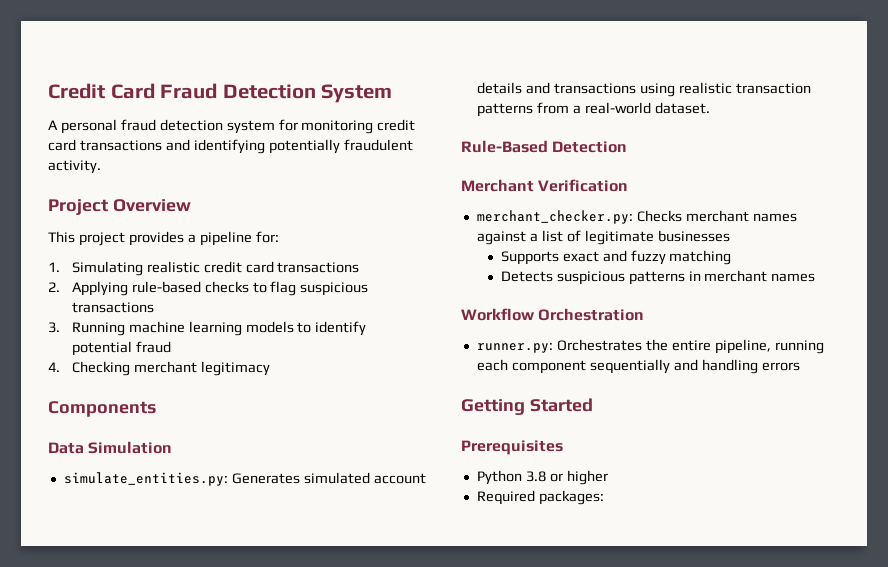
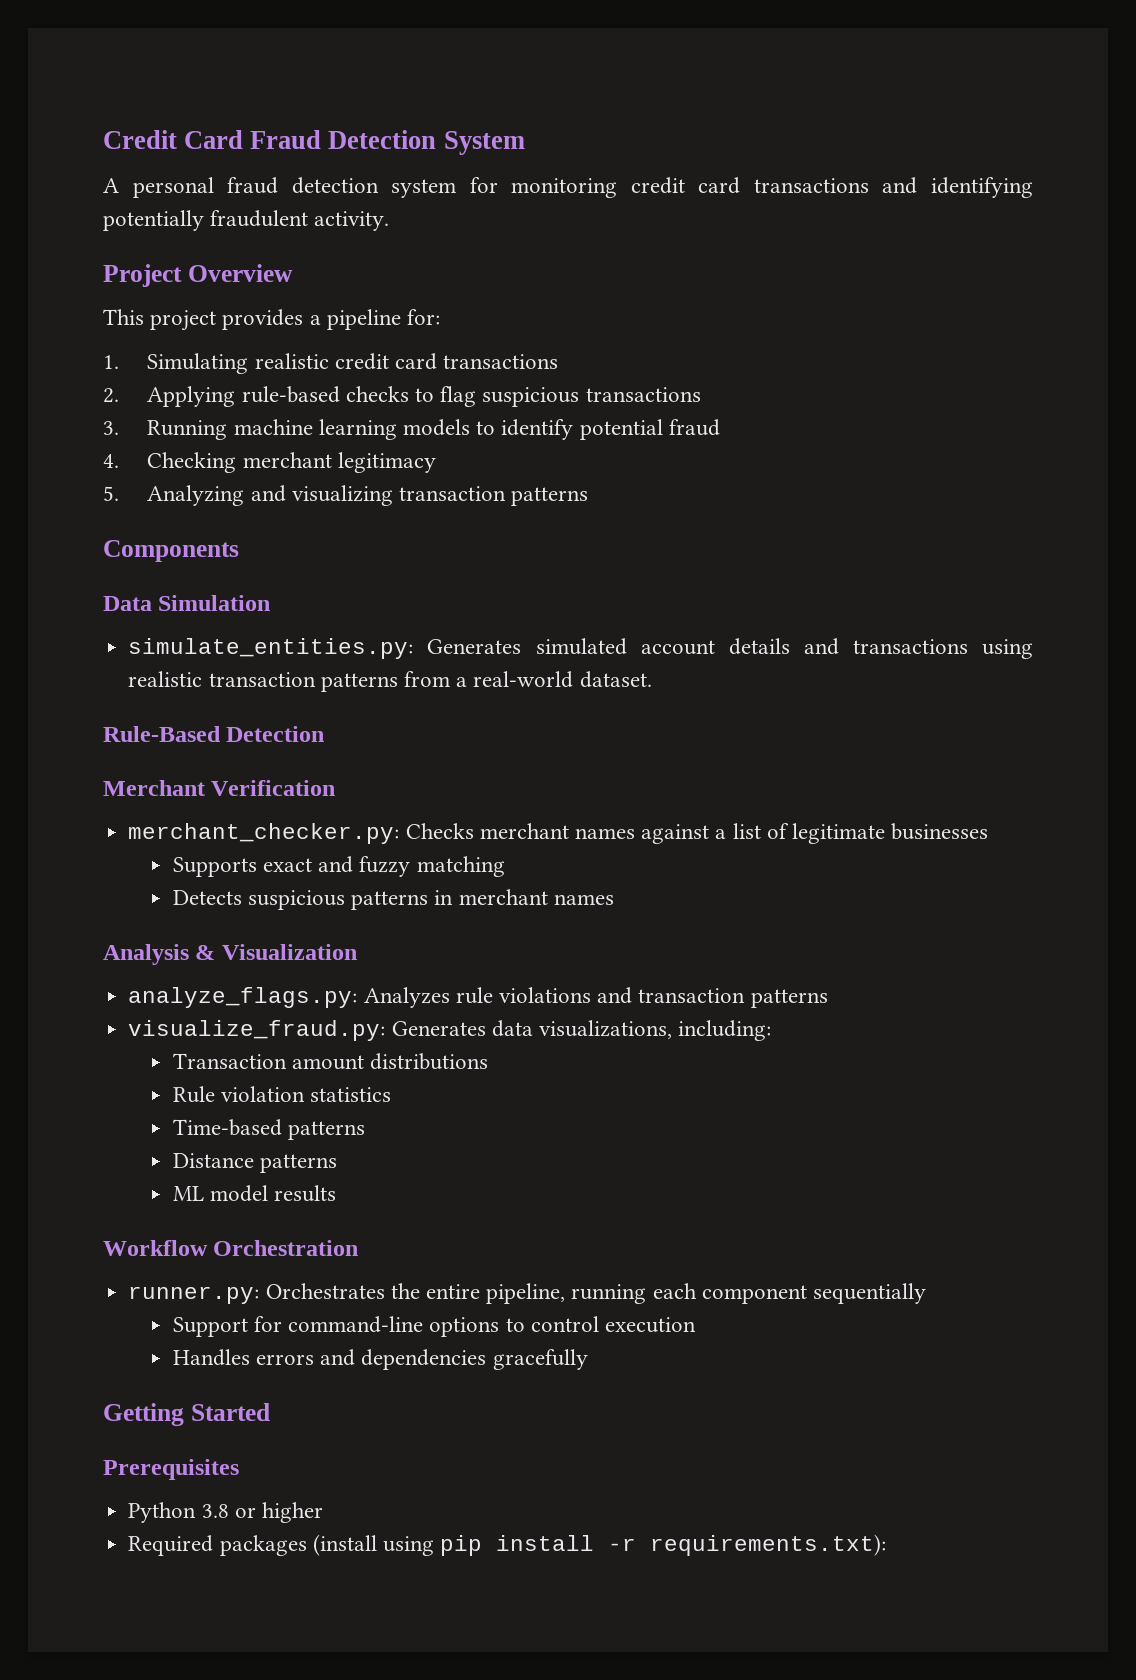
+ 5. Analyzing and visualizing transaction patterns
+ Analysis & Visualization
+ analyze_flags.py: Analyzes rule violations and transaction patterns
+ visualize_fraud.py: Generates data visualizations, including:
+ Transaction amount distributions
+ Rule violation statistics
+ Time-based patterns
+ Distance patterns
+ ML model results
- runner.py: Orchestrates the entire pipeline, running each component sequentially and handling errors
+ runner.py: Orchestrates the entire pipeline, running each component sequentially
+ Support for command-line options to control execution
+ Handles errors and dependencies gracefully
- Required packages:
+ Required packages (install using pip install -r requirements.txt):

